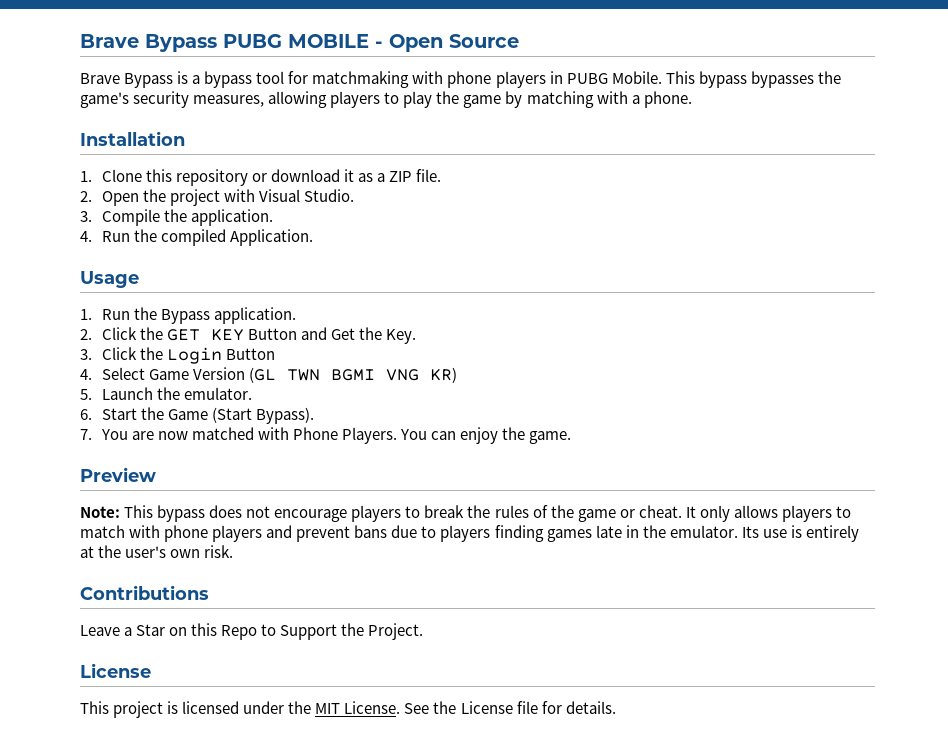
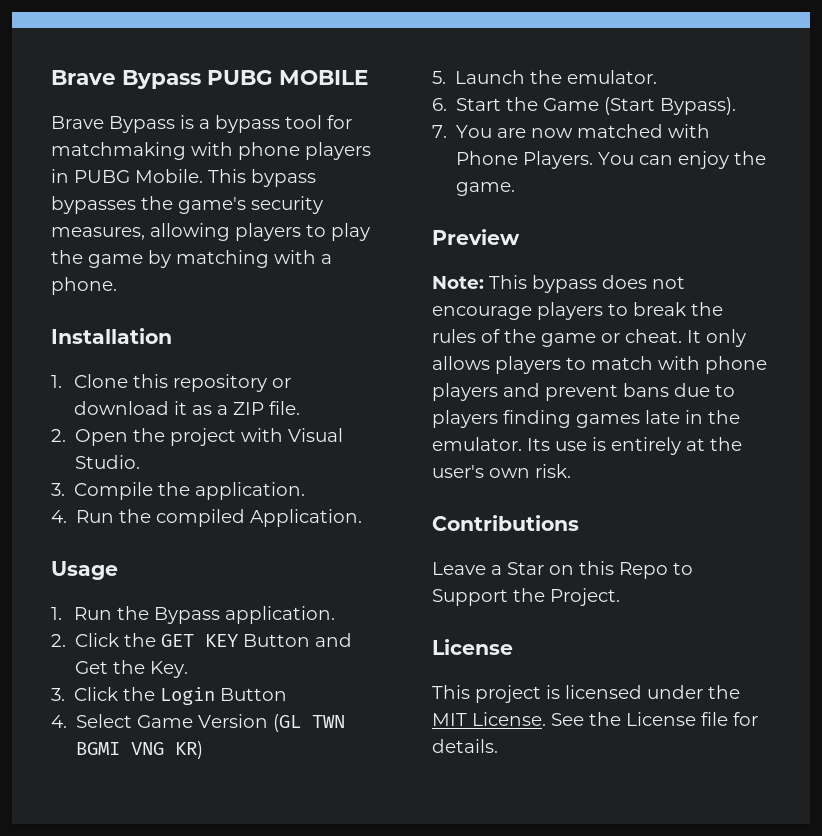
- Brave Bypass PUBG MOBILE - Open Source
+ Brave Bypass PUBG MOBILE

